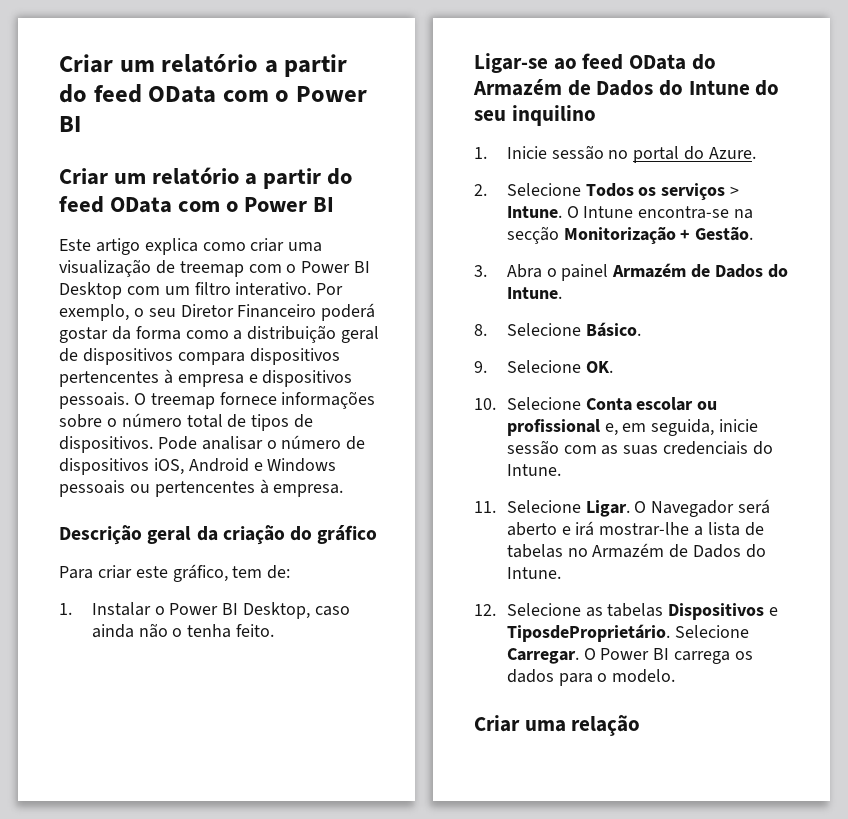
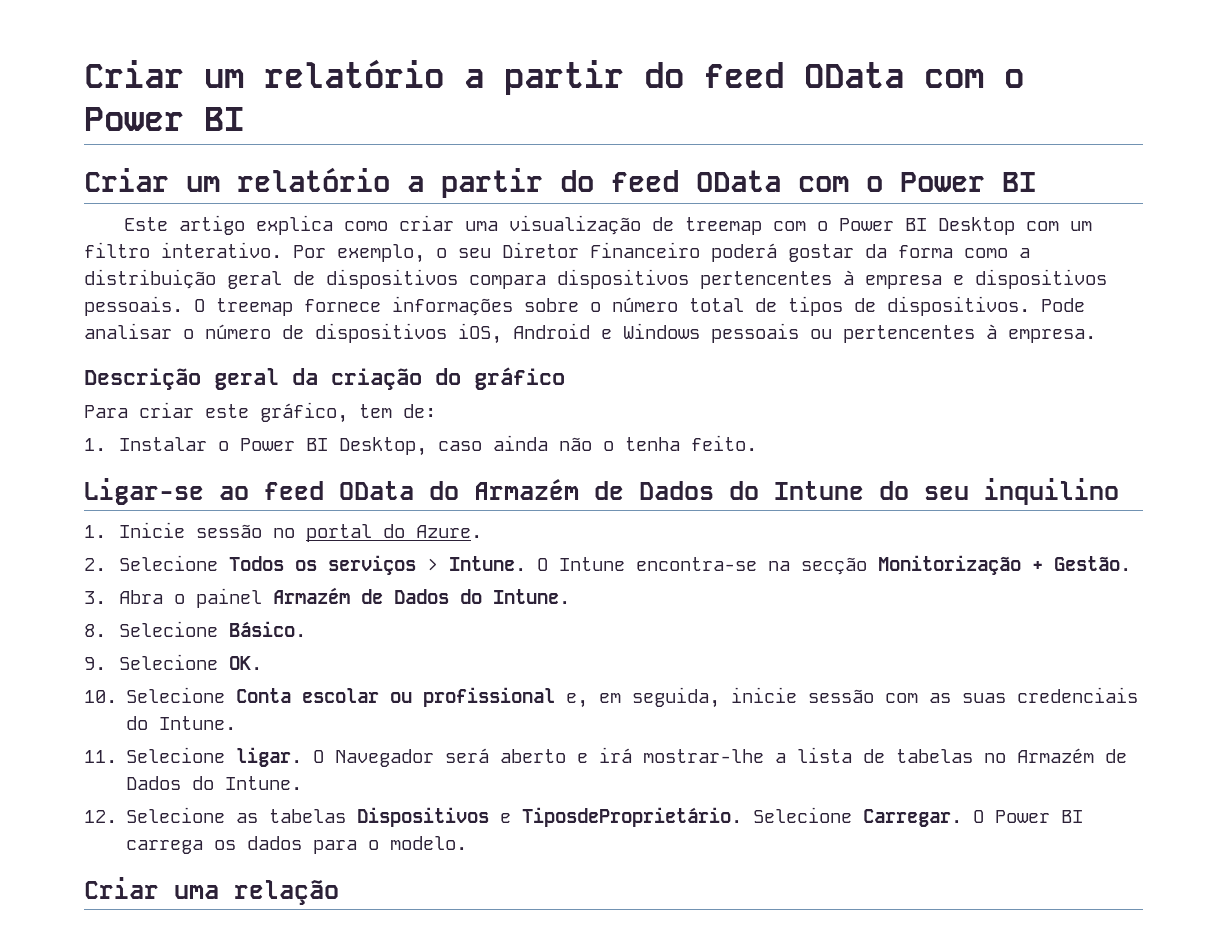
- 11. Selecione Ligar.
+ 11. Selecione ligar.

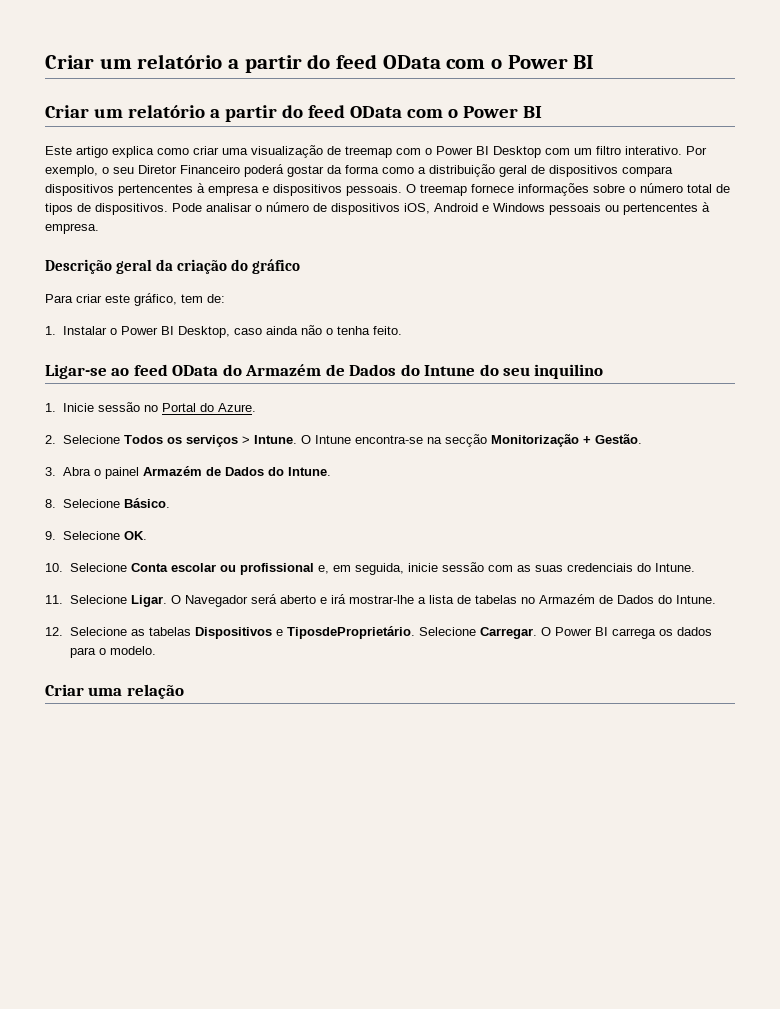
- 1. Inicie sessão no portal do Azure.
+ 1. Inicie sessão no Portal do Azure.
- 11. Selecione ligar.
+ 11. Selecione Ligar.

